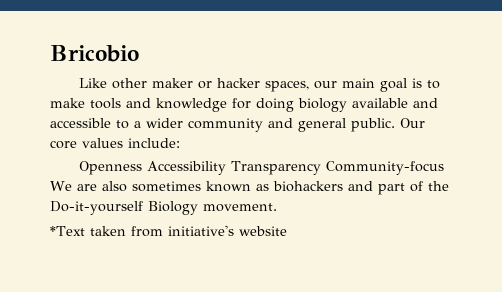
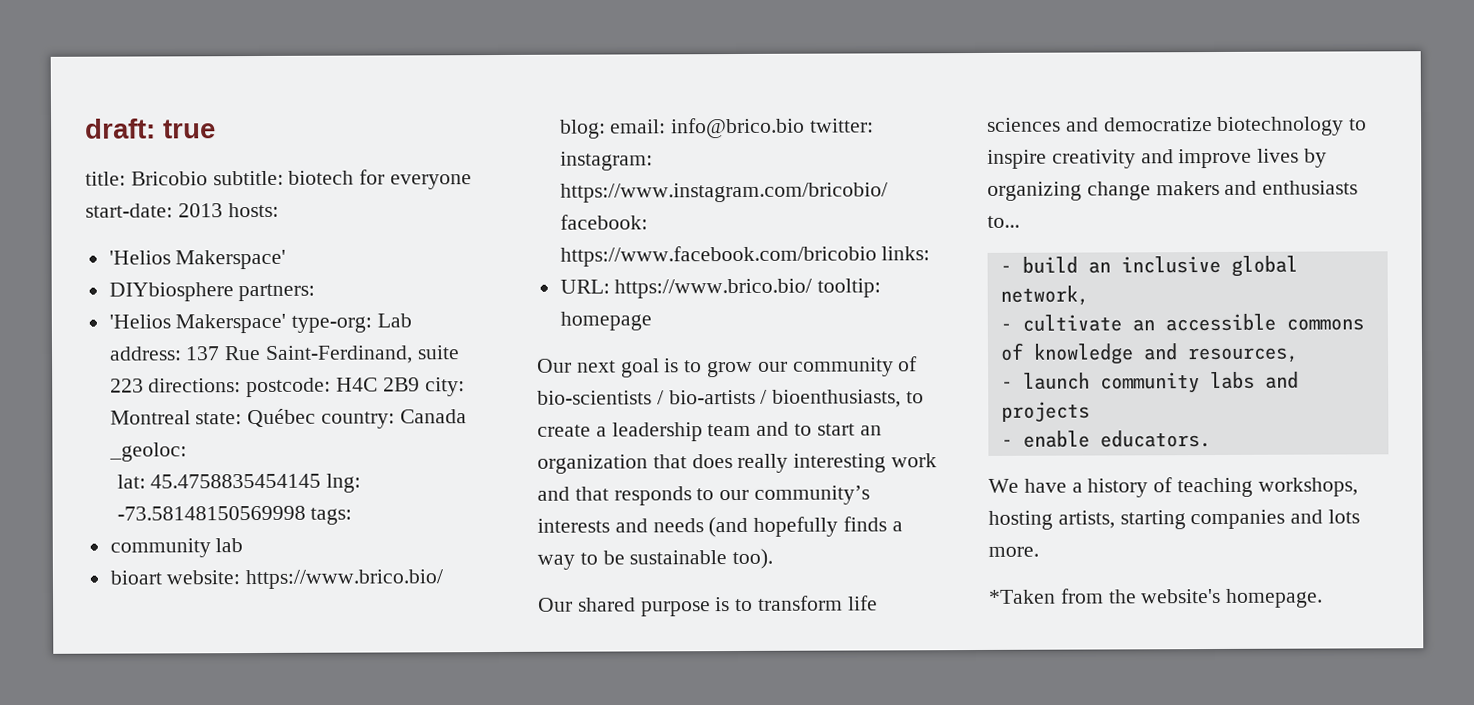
- Bricobio
- Like other maker or hacker spaces, our main goal is to make tools and knowledge for doing biology available and accessible to a wider community and general public. Our core values include:
- Openness Accessibility Transparency Community-focus We are also sometimes known as biohackers and part of the Do-it-yourself Biology movement.
- *Text taken from initiative's website
+ draft: true
+ title: Bricobio subtitle: biotech for everyone start-date: 2013 hosts:
+ 'Helios Makerspace'
+ DIYbiosphere partners:
+ 'Helios Makerspace' type-org: Lab address: 137 Rue Saint-Ferdinand, suite 223 directions: postcode: H4C 2B9 city: Montreal state: Québec country: Canada _geoloc:
+ lat: 45.4758835454145 lng: -73.58148150569998 tags:
+ community lab
+ bioart website: https://www.brico.bio/ blog: email: info@brico.bio twitter: instagram: https://www.instagram.com/bricobio/ facebook: https://www.facebook.com/bricobio links:
+ URL: https://www.brico.bio/ tooltip: homepage
+ Our next goal is to grow our community of bio-scientists / bio-artists / bioenthusiasts, to create a leadership team and to start an organization that does really interesting work and that responds to our community’s interests and needs (and hopefully finds a way to be sustainable too).
+ Our shared purpose is to transform life sciences and democratize biotechnology to inspire creativity and improve lives by organizing change makers and enthusiasts to...
+ - build an inclusive global network,
+ - cultivate an accessible commons of knowledge and resources,
+ - launch community labs and projects
+ - enable educators.
+ We have a history of teaching workshops, hosting artists, starting companies and lots more.
+ *Taken from the website's homepage.

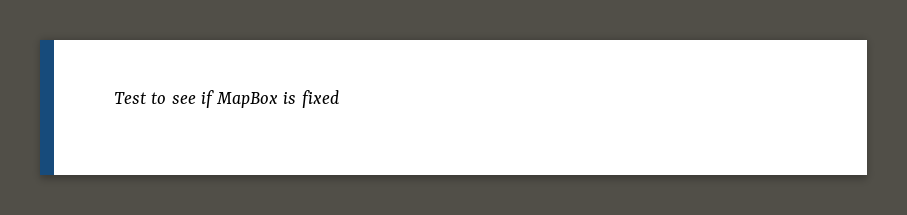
- draft: true
- title: Bricobio subtitle: biotech for everyone start-date: 2013 hosts:
- 'Helios Makerspace'
- DIYbiosphere partners:
- 'Helios Makerspace' type-org: Lab address: 137 Rue Saint-Ferdinand, suite 223 directions: postcode: H4C 2B9 city: Montreal state: Québec country: Canada _geoloc:
- lat: 45.4758835454145 lng: -73.58148150569998 tags:
- community lab
- bioart website: https://www.brico.bio/ blog: email: info@brico.bio twitter: instagram: https://www.instagram.com/bricobio/ facebook: https://www.facebook.com/bricobio links:
- URL: https://www.brico.bio/ tooltip: homepage
- Our next goal is to grow our community of bio-scientists / bio-artists / bioenthusiasts, to create a leadership team and to start an organization that does really interesting work and that responds to our community’s interests and needs (and hopefully finds a way to be sustainable too).
- Our shared purpose is to transform life sciences and democratize biotechnology to inspire creativity and improve lives by organizing change makers and enthusiasts to...
- - build an inclusive global network,
- - cultivate an accessible commons of knowledge and resources,
- - launch community labs and projects
- - enable educators.
- We have a history of teaching workshops, hosting artists, starting companies and lots more.
- *Taken from the website's homepage.
+ Test to see if MapBox is fixed

